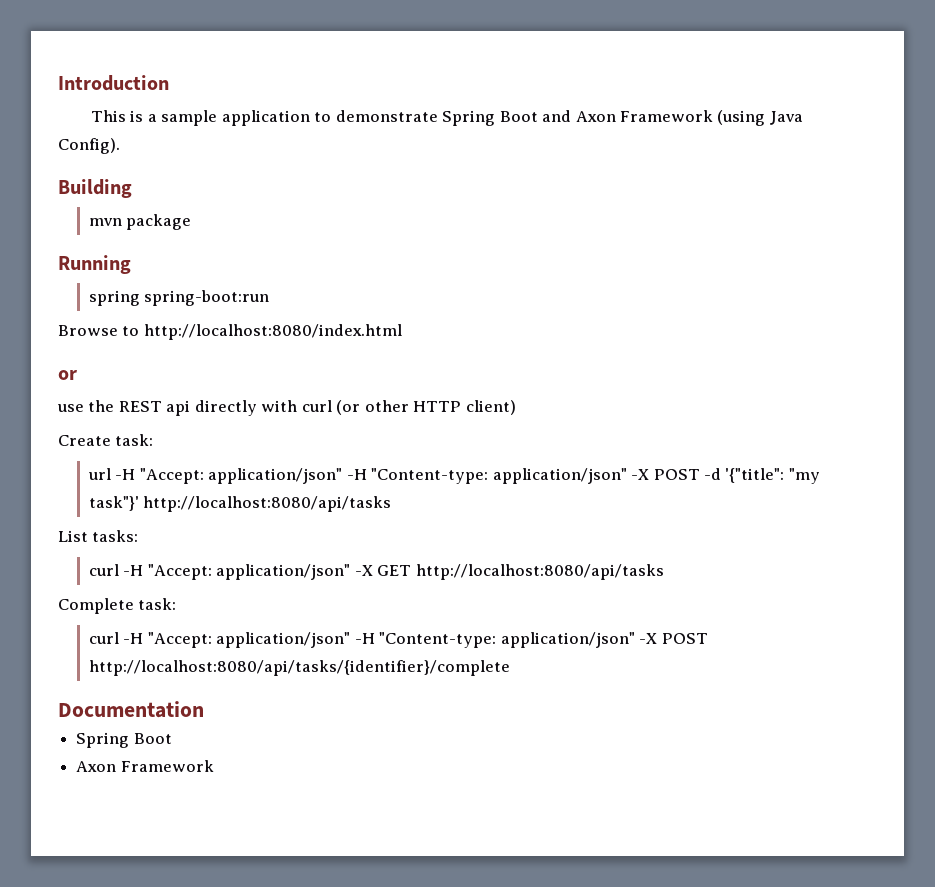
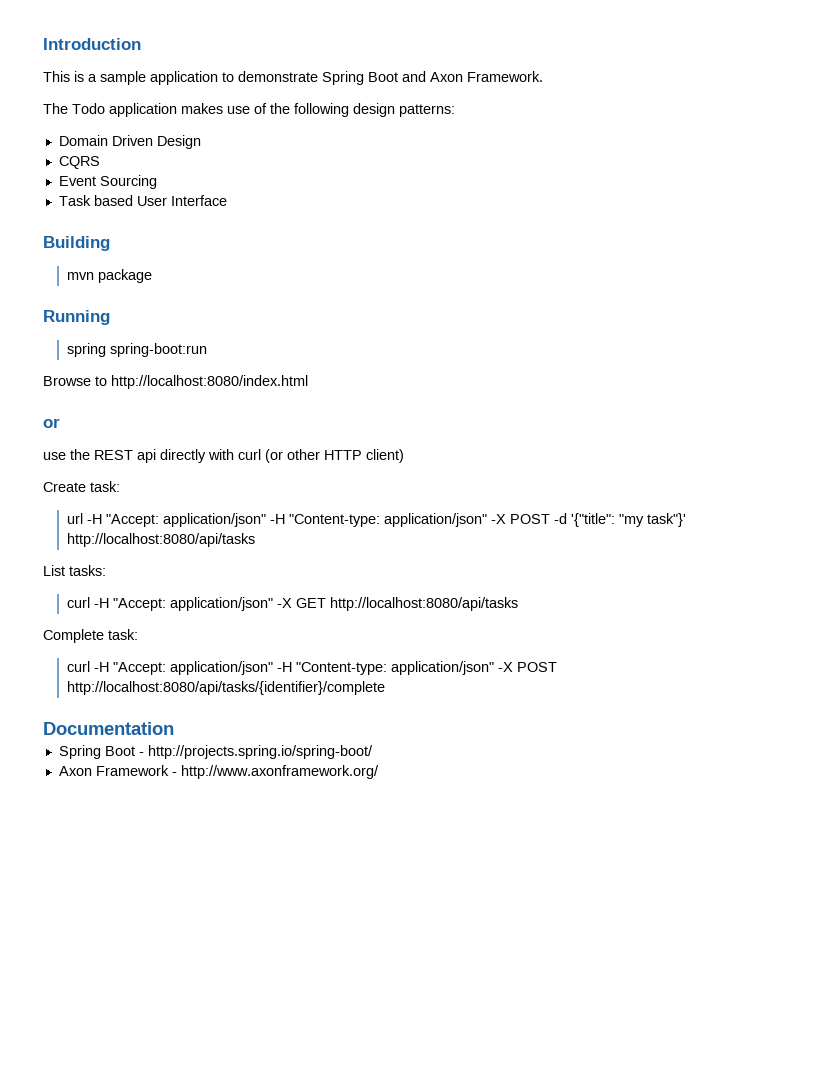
- This is a sample application to demonstrate Spring Boot and Axon Framework (using Java Config).
+ This is a sample application to demonstrate Spring Boot and Axon Framework.
+ The Todo application makes use of the following design patterns:
+ Domain Driven Design
+ CQRS
+ Event Sourcing
+ Task based User Interface
  Documentation
- Spring Boot
- Axon Framework
+ Spring Boot - http://projects.spring.io/spring-boot/
+ Axon Framework - http://www.axonframework.org/

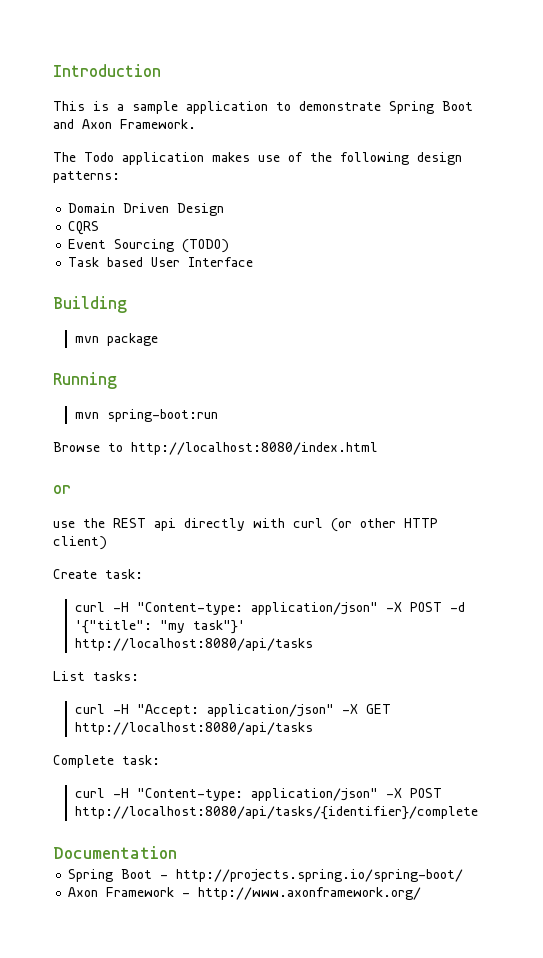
- Event Sourcing
+ Event Sourcing (TODO)
- spring spring-boot:run
+ mvn spring-boot:run
- url -H "Accept: application/json" -H "Content-type: application/json" -X POST -d '{"title": "my task"}' http://localhost:8080/api/tasks
+ curl -H "Content-type: application/json" -X POST -d '{"title": "my task"}' http://localhost:8080/api/tasks
- curl -H "Accept: application/json" -H "Content-type: application/json" -X POST http://localhost:8080/api/tasks/{identifier}/complete
+ curl -H "Content-type: application/json" -X POST http://localhost:8080/api/tasks/{identifier}/complete

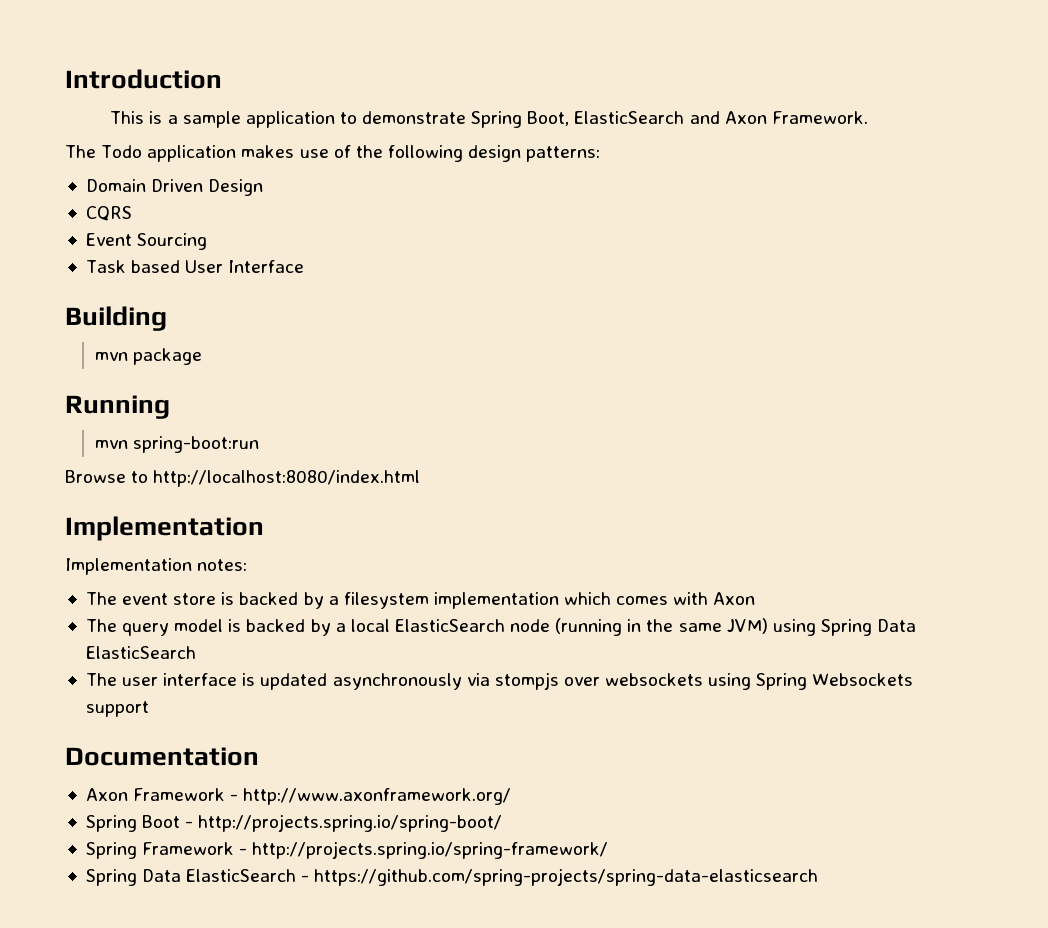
- This is a sample application to demonstrate Spring Boot and Axon Framework.
+ This is a sample application to demonstrate Spring Boot, ElasticSearch and Axon Framework.
- Event Sourcing (TODO)
+ Event Sourcing
  Browse to http://localhost:8080/index.html
- or
- use the REST api directly with curl (or other HTTP client)
- Create task:
- curl -H "Content-type: application/json" -X POST -d '{"title": "my task"}' http://localhost:8080/api/tasks
- List tasks:
- curl -H "Accept: application/json" -X GET http://localhost:8080/api/tasks
- Complete task:
- curl -H "Content-type: application/json" -X POST http://localhost:8080/api/tasks/{identifier}/complete
+ Implementation
+ Implementation notes:
+ The event store is backed by a filesystem implementation which comes with Axon
+ The query model is backed by a local ElasticSearch node (running in the same JVM) using Spring Data ElasticSearch
+ The user interface is updated asynchronously via stompjs over websockets using Spring Websockets support
  Documentation
+ Axon Framework - http://www.axonframework.org/
- Axon Framework - http://www.axonframework.org/
+ Spring Framework - http://projects.spring.io/spring-framework/
+ Spring Data ElasticSearch - https://github.com/spring-projects/spring-data-elasticsearch

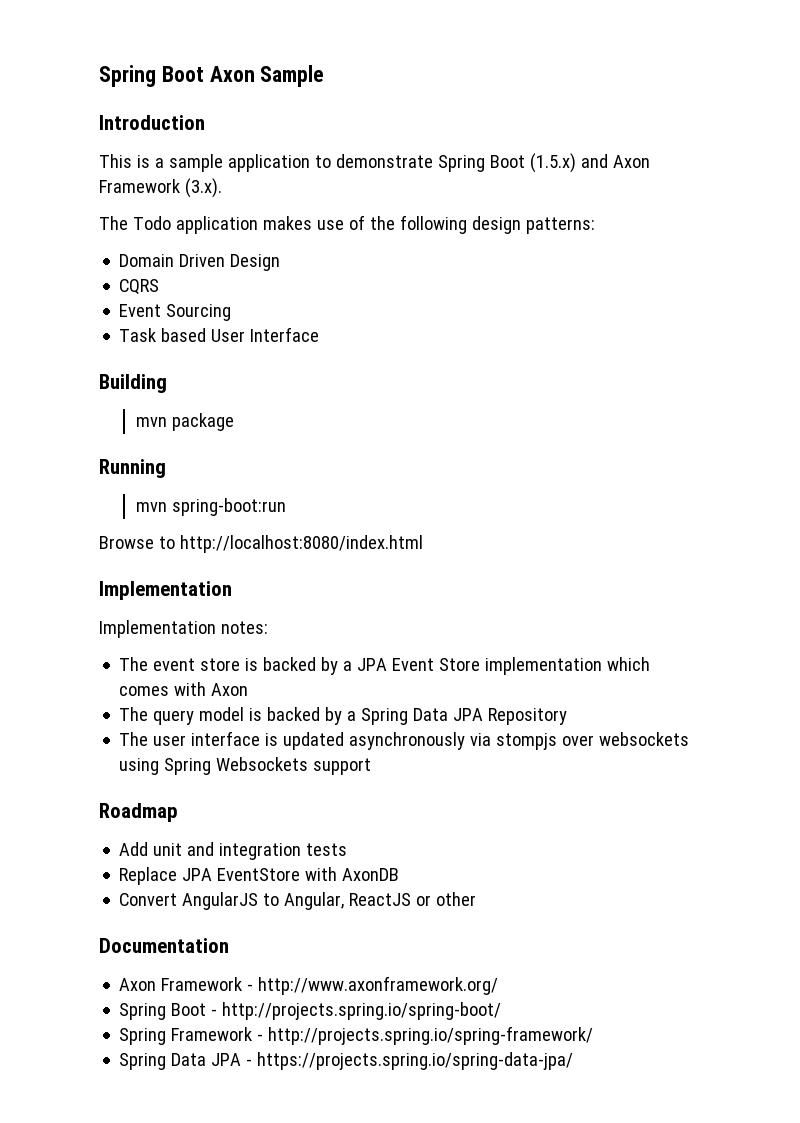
+ Spring Boot Axon Sample
- This is a sample application to demonstrate Spring Boot, ElasticSearch and Axon Framework.
+ This is a sample application to demonstrate Spring Boot (1.5.x) and Axon Framework (3.x).
- The event store is backed by a filesystem implementation which comes with Axon
+ The event store is backed by a JPA Event Store implementation which comes with Axon
- The query model is backed by a local ElasticSearch node (running in the same JVM) using Spring Data ElasticSearch
+ The query model is backed by a Spring Data JPA Repository
+ Roadmap
+ Add unit and integration tests
+ Replace JPA EventStore with AxonDB
+ Convert AngularJS to Angular, ReactJS or other
- Spring Data ElasticSearch - https://github.com/spring-projects/spring-data-elasticsearch
+ Spring Data JPA - https://projects.spring.io/spring-data-jpa/

